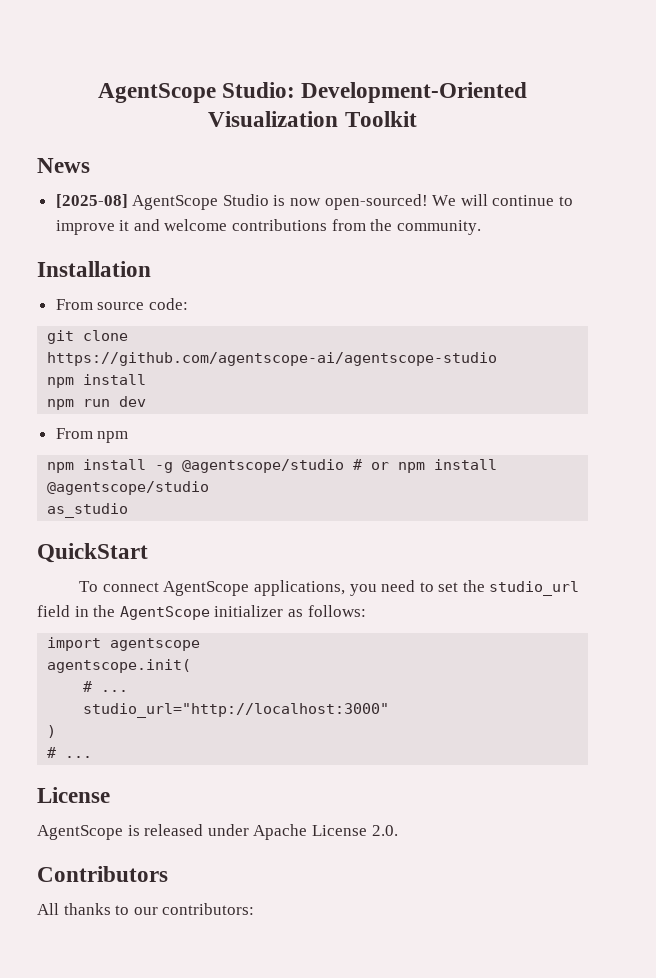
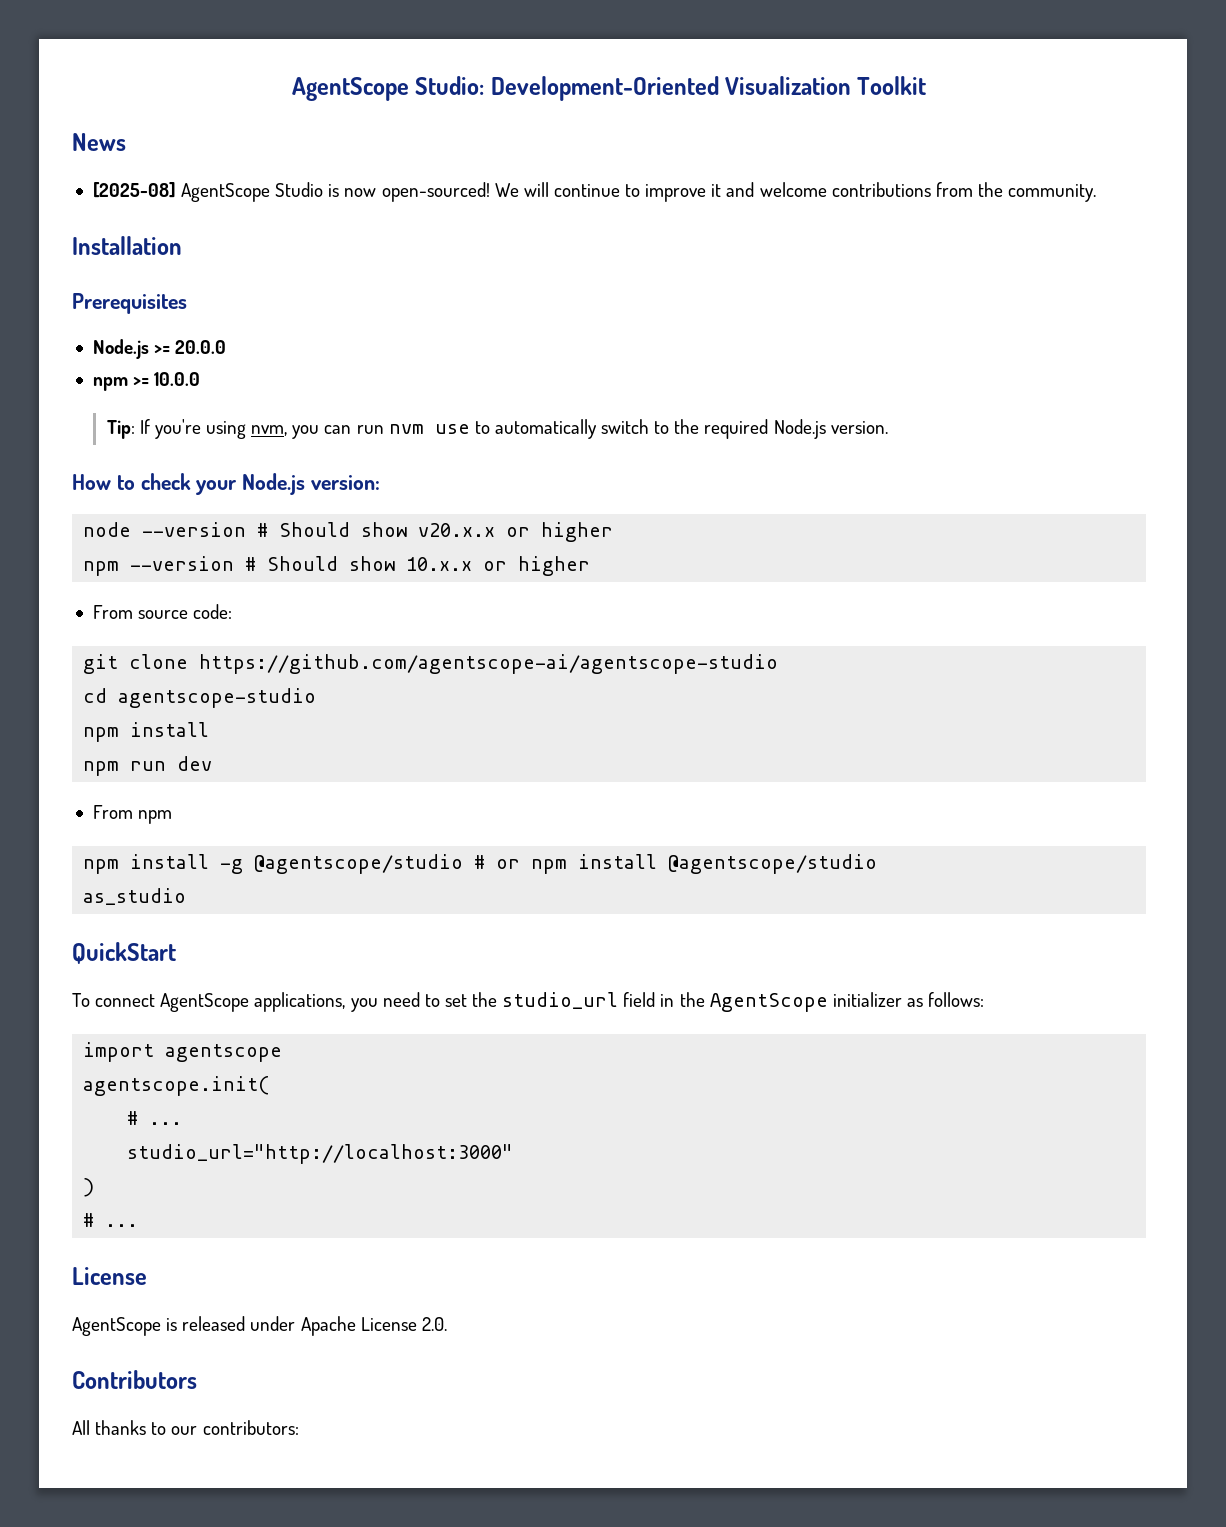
+ Prerequisites
+ Node.js >= 20.0.0
+ npm >= 10.0.0
+ Tip: If you're using nvm, you can run nvm use to automatically switch to the required Node.js version.
+ How to check your Node.js version:
+ node --version # Should show v20.x.x or higher
+ npm --version # Should show 10.x.x or higher
+ cd agentscope-studio

